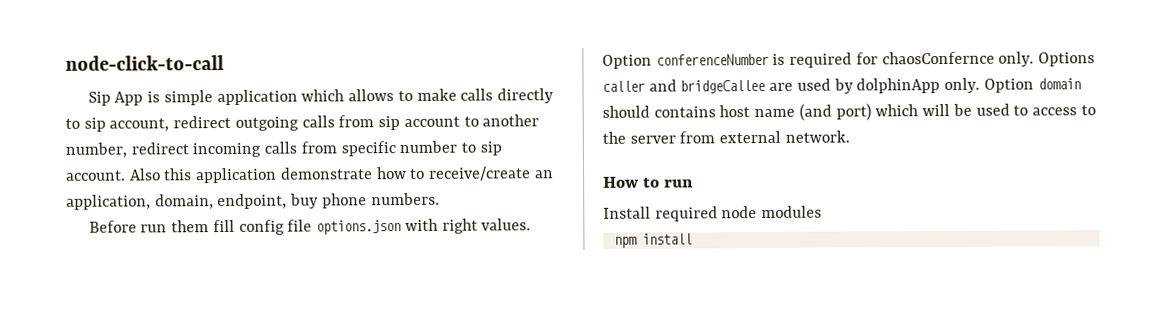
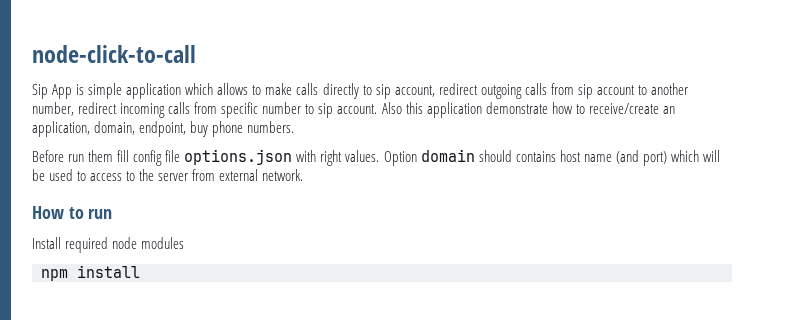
- Option conferenceNumber is required for chaosConfernce only. Options caller and bridgeCallee are used by dolphinApp only. Option domain should contains host name (and port) which will be used to access to the server from external network.
+ Option domain should contains host name (and port) which will be used to access to the server from external network.

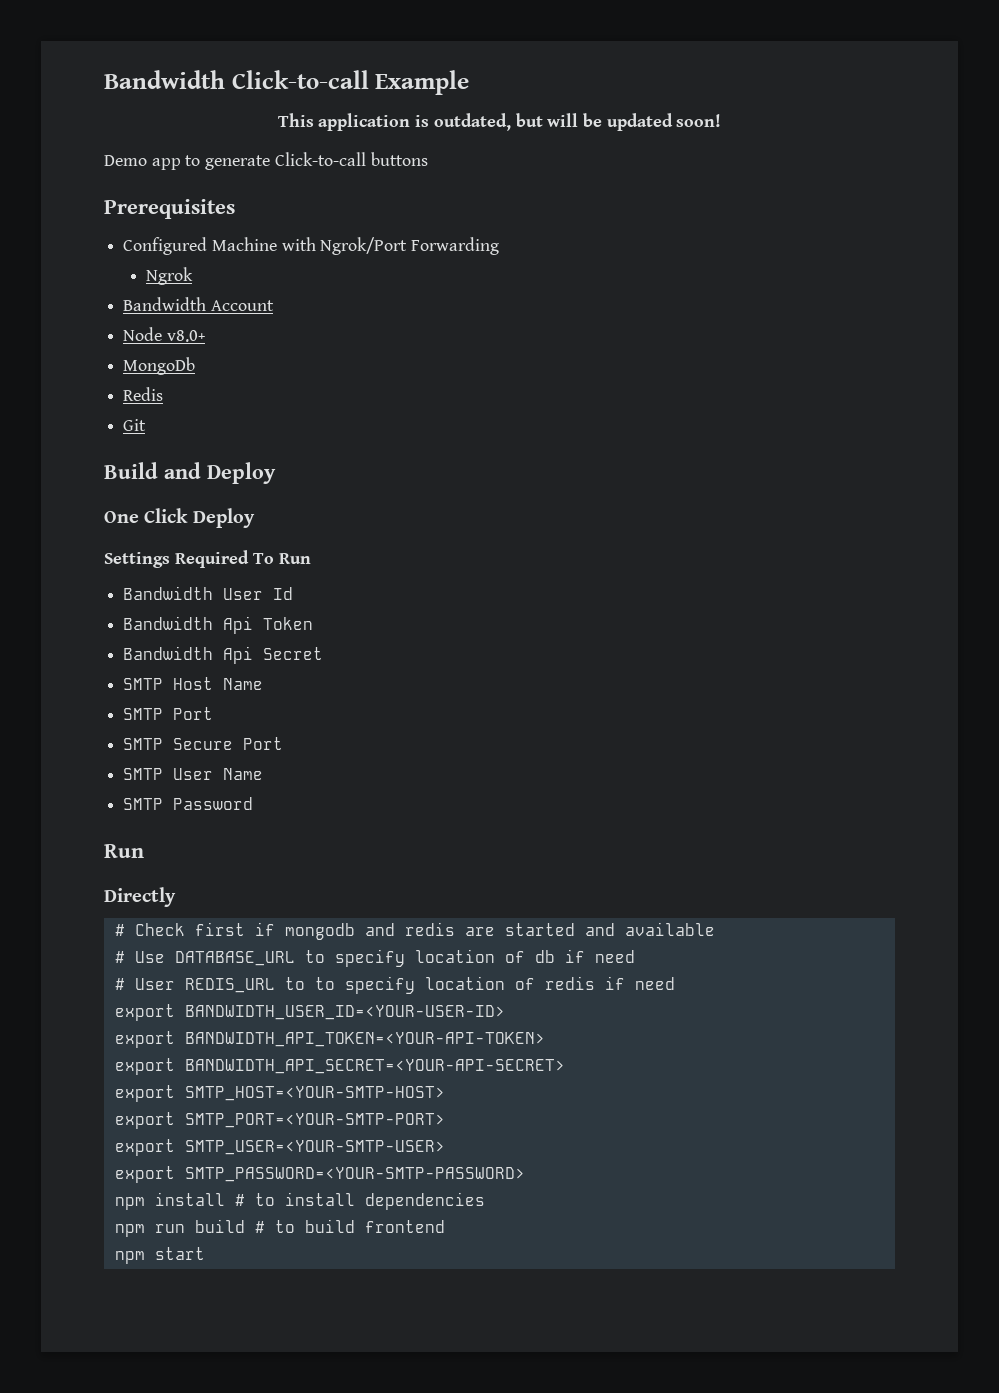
- node-click-to-call
- Sip App is simple application which allows to make calls directly to sip account, redirect outgoing calls from sip account to another number, redirect incoming calls from specific number to sip account. Also this application demonstrate how to receive/create an application, domain, endpoint, buy phone numbers.
- Before run them fill config file options.json with right values. Option domain should contains host name (and port) which will be used to access to the server from external network.
- How to run
- Install required node modules
- npm install
+ Bandwidth Click-to-call Example
+ This application is outdated, but will be updated soon!
+ Demo app to generate Click-to-call buttons
+ Prerequisites
+ Configured Machine with Ngrok/Port Forwarding
+ Ngrok
+ Bandwidth Account
+ Node v8.0+
+ MongoDb
+ Redis
+ Git
+ Build and Deploy
+ One Click Deploy
+ Settings Required To Run
+ Bandwidth User Id
+ Bandwidth Api Token
+ Bandwidth Api Secret
+ SMTP Host Name
+ SMTP Port
+ SMTP Secure Port
+ SMTP User Name
+ SMTP Password
+ Run
+ Directly
+ # Check first if mongodb and redis are started and available
+ # Use DATABASE_URL to specify location of db if need
+ # User REDIS_URL to to specify location of redis if need
+ export BANDWIDTH_USER_ID=<YOUR-USER-ID>
+ export BANDWIDTH_API_TOKEN=<YOUR-API-TOKEN>
+ export BANDWIDTH_API_SECRET=<YOUR-API-SECRET>
+ export SMTP_HOST=<YOUR-SMTP-HOST>
+ export SMTP_PORT=<YOUR-SMTP-PORT>
+ export SMTP_USER=<YOUR-SMTP-USER>
+ export SMTP_PASSWORD=<YOUR-SMTP-PASSWORD>
+ npm install # to install dependencies
+ npm run build # to build frontend
+ npm start

